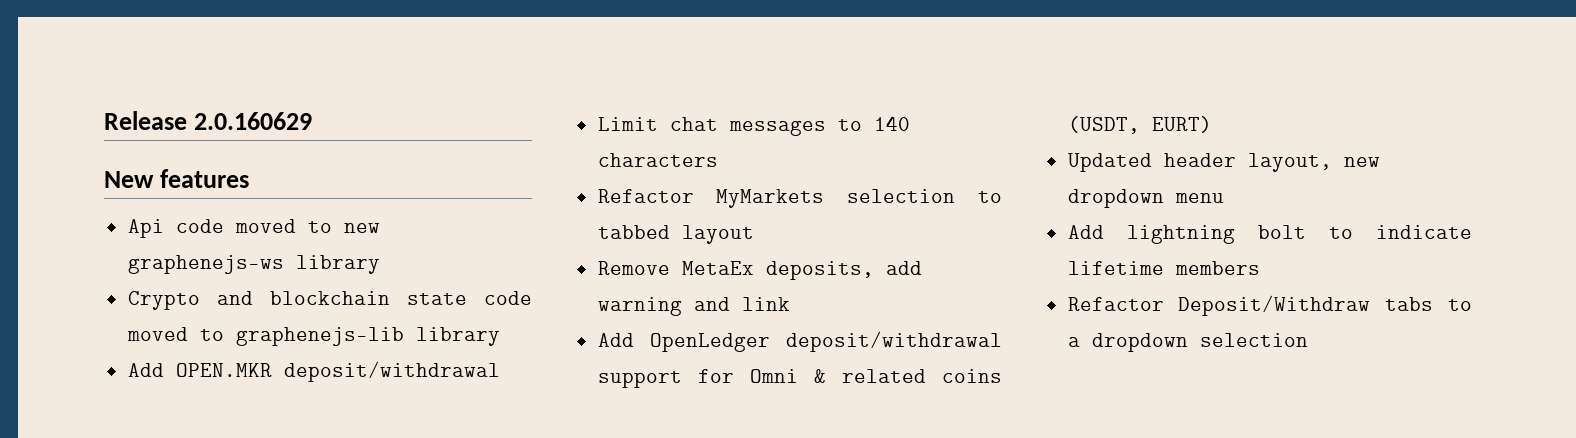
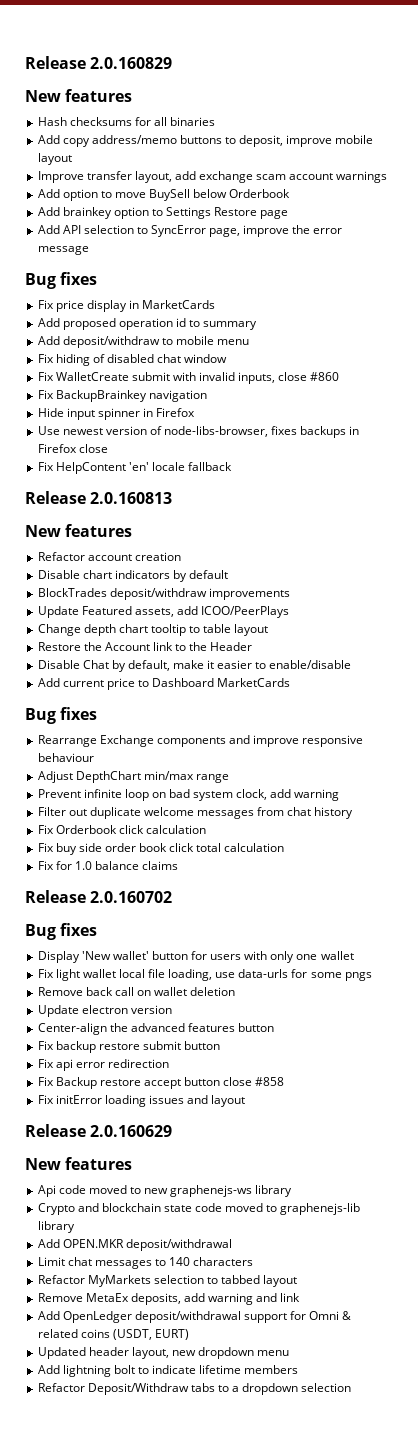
+ Release 2.0.160829
+ New features
+ Hash checksums for all binaries
+ Add copy address/memo buttons to deposit, improve mobile layout
+ Improve transfer layout, add exchange scam account warnings
+ Add option to move BuySell below Orderbook
+ Add brainkey option to Settings Restore page
+ Add API selection to SyncError page, improve the error message
+ Bug fixes
+ Fix price display in MarketCards
+ Add proposed operation id to summary
+ Add deposit/withdraw to mobile menu
+ Fix hiding of disabled chat window
+ Fix WalletCreate submit with invalid inputs, close #860
+ Fix BackupBrainkey navigation
+ Hide input spinner in Firefox
+ Use newest version of node-libs-browser, fixes backups in Firefox close
+ Fix HelpContent 'en' locale fallback
+ Release 2.0.160813
+ New features
+ Refactor account creation
+ Disable chart indicators by default
+ BlockTrades deposit/withdraw improvements
+ Update Featured assets, add ICOO/PeerPlays
+ Change depth chart tooltip to table layout
+ Restore the Account link to the Header
+ Disable Chat by default, make it easier to enable/disable
+ Add current price to Dashboard MarketCards
+ Bug fixes
+ Rearrange Exchange components and improve responsive behaviour
+ Adjust DepthChart min/max range
+ Prevent infinite loop on bad system clock, add warning
+ Filter out duplicate welcome messages from chat history
+ Fix Orderbook click calculation
+ Fix buy side order book click total calculation
+ Fix for 1.0 balance claims
+ Release 2.0.160702
+ Bug fixes
+ Display 'New wallet' button for users with only one wallet
+ Fix light wallet local file loading, use data-urls for some pngs
+ Remove back call on wallet deletion
+ Update electron version
+ Center-align the advanced features button
+ Fix backup restore submit button
+ Fix api error redirection
+ Fix Backup restore accept button close #858
+ Fix initError loading issues and layout

